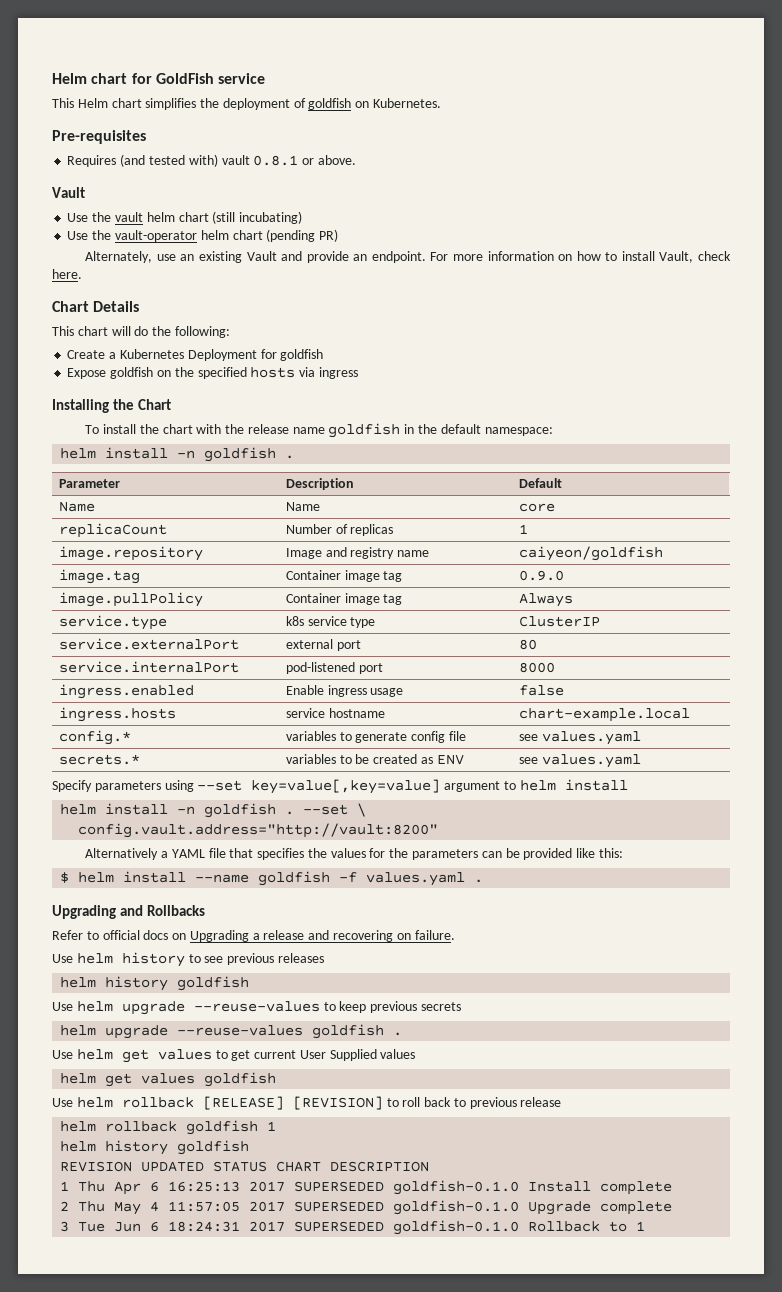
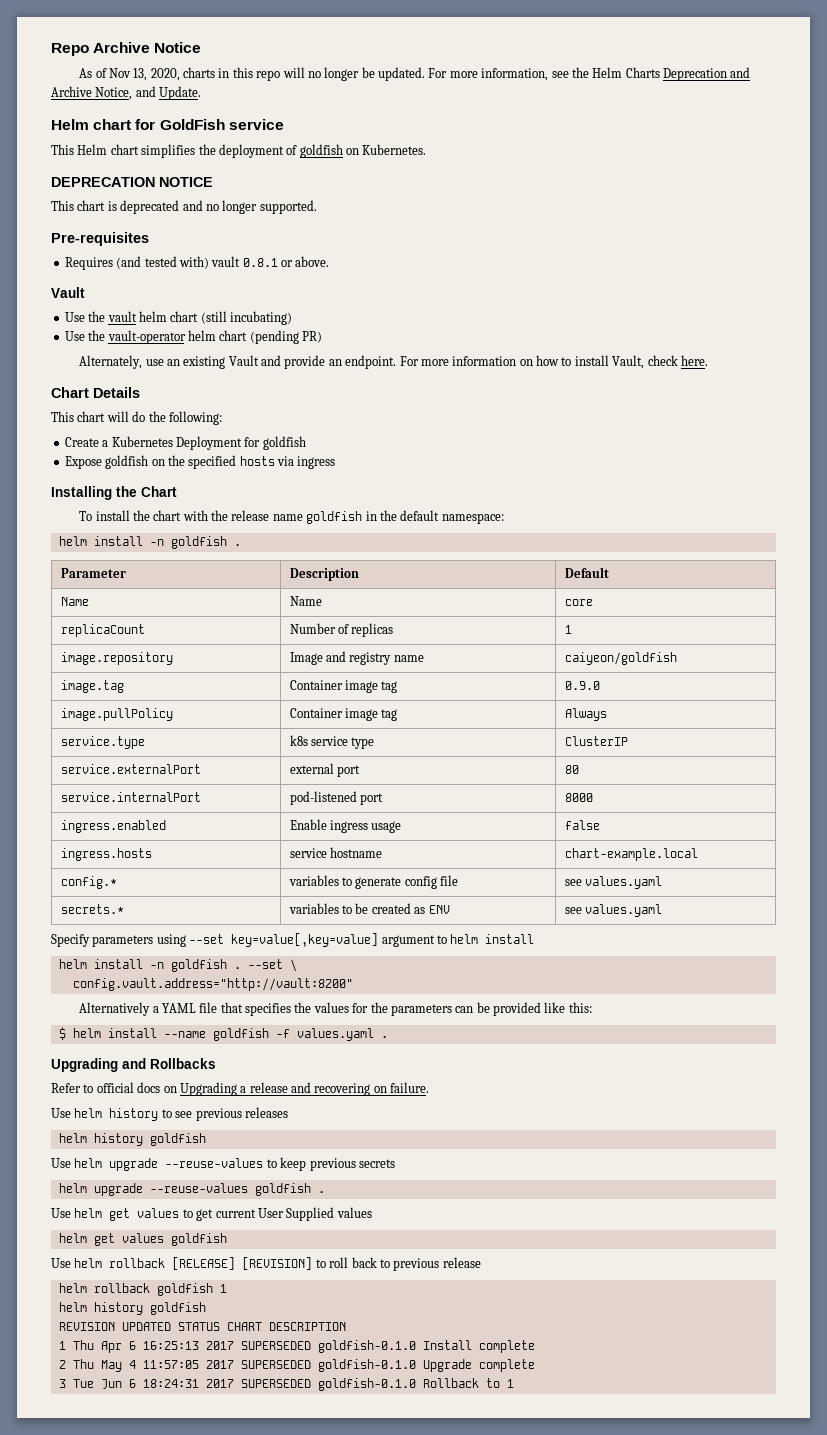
+ Repo Archive Notice
+ As of Nov 13, 2020, charts in this repo will no longer be updated. For more information, see the Helm Charts Deprecation and Archive Notice, and Update.
+ DEPRECATION NOTICE
+ This chart is deprecated and no longer supported.

